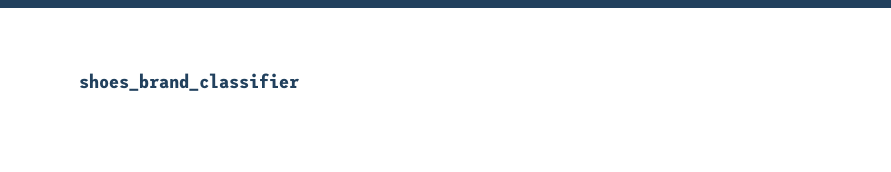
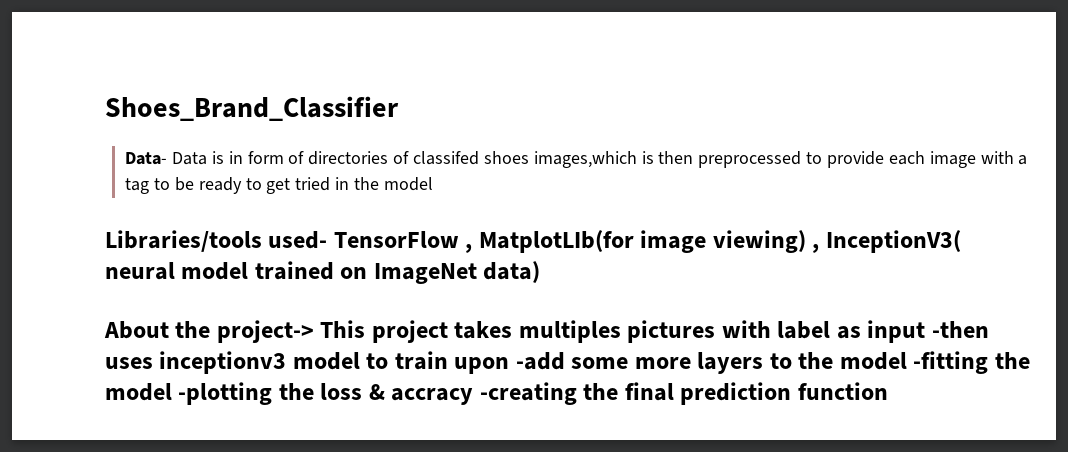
- shoes_brand_classifier
+ Shoes_Brand_Classifier
+ Data- Data is in form of directories of classifed shoes images,which is then preprocessed to provide each image with a tag to be ready to get tried in the model
+ Libraries/tools used- TensorFlow , MatplotLIb(for image viewing) , InceptionV3( neural model trained on ImageNet data)
+ About the project-> This project takes multiples pictures with label as input -then uses inceptionv3 model to train upon -add some more layers to the model -fitting the model -plotting the loss & accracy -creating the final prediction function

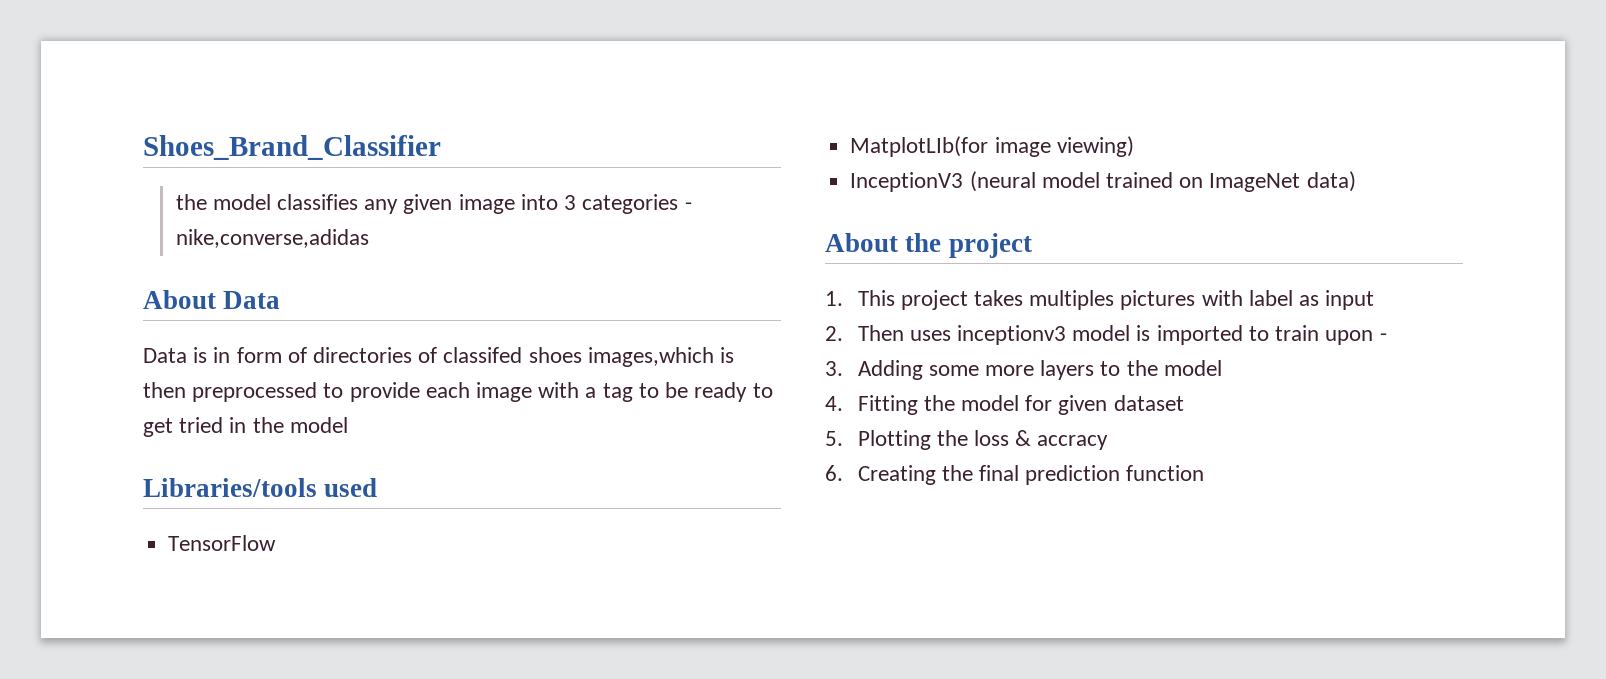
- Data- Data is in form of directories of classifed shoes images,which is then preprocessed to provide each image with a tag to be ready to get tried in the model
+ the model classifies any given image into 3 categories - nike,converse,adidas
+ About Data
+ Data is in form of directories of classifed shoes images,which is then preprocessed to provide each image with a tag to be ready to get tried in the model
- Libraries/tools used- TensorFlow , MatplotLIb(for image viewing) , InceptionV3( neural model trained on ImageNet data)
+ Libraries/tools used
+ TensorFlow
+ MatplotLIb(for image viewing)
+ InceptionV3 (neural model trained on ImageNet data)
- About the project-> This project takes multiples pictures with label as input -then uses inceptionv3 model to train upon -add some more layers to the model -fitting the model -plotting the loss & accracy -creating the final prediction function
+ About the project
+ 1. This project takes multiples pictures with label as input
+ 2. Then uses inceptionv3 model is imported to train upon -
+ 3. Adding some more layers to the model
+ 4. Fitting the model for given dataset
+ 5. Plotting the loss & accracy
+ 6. Creating the final prediction function

